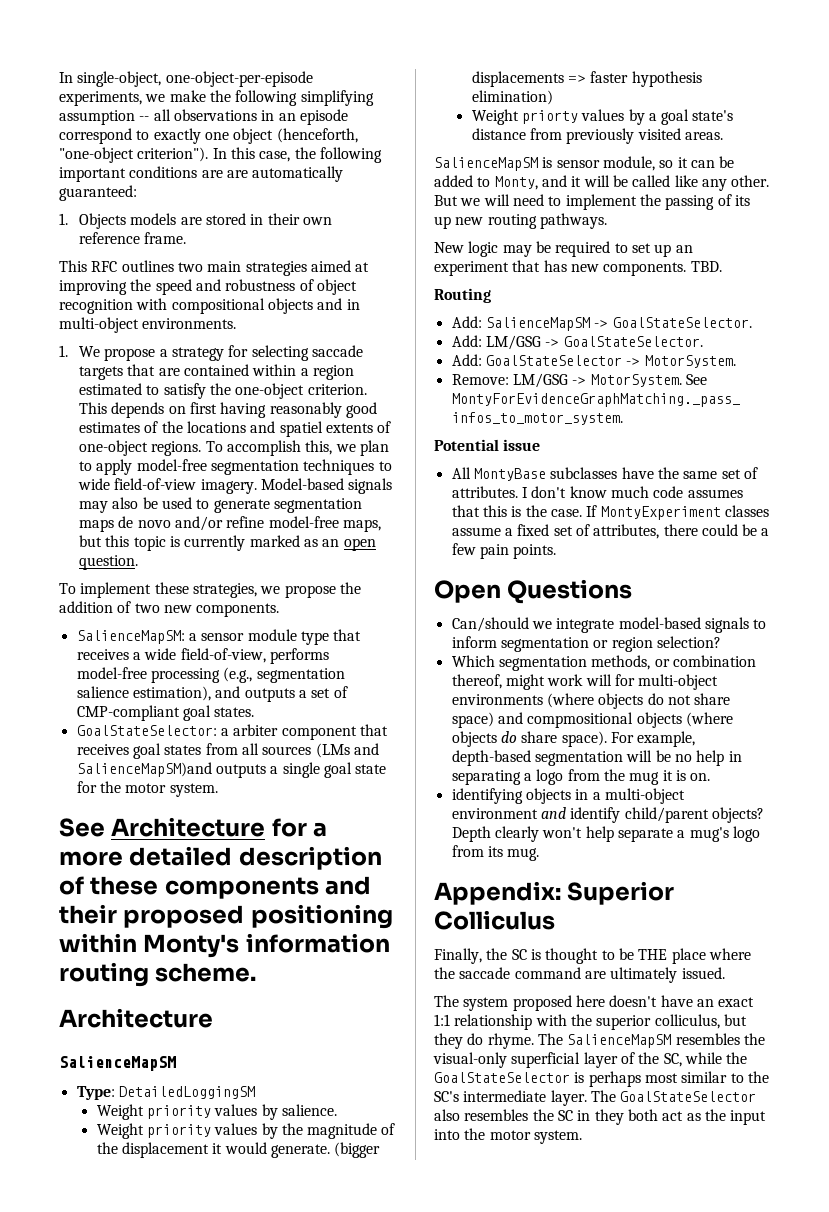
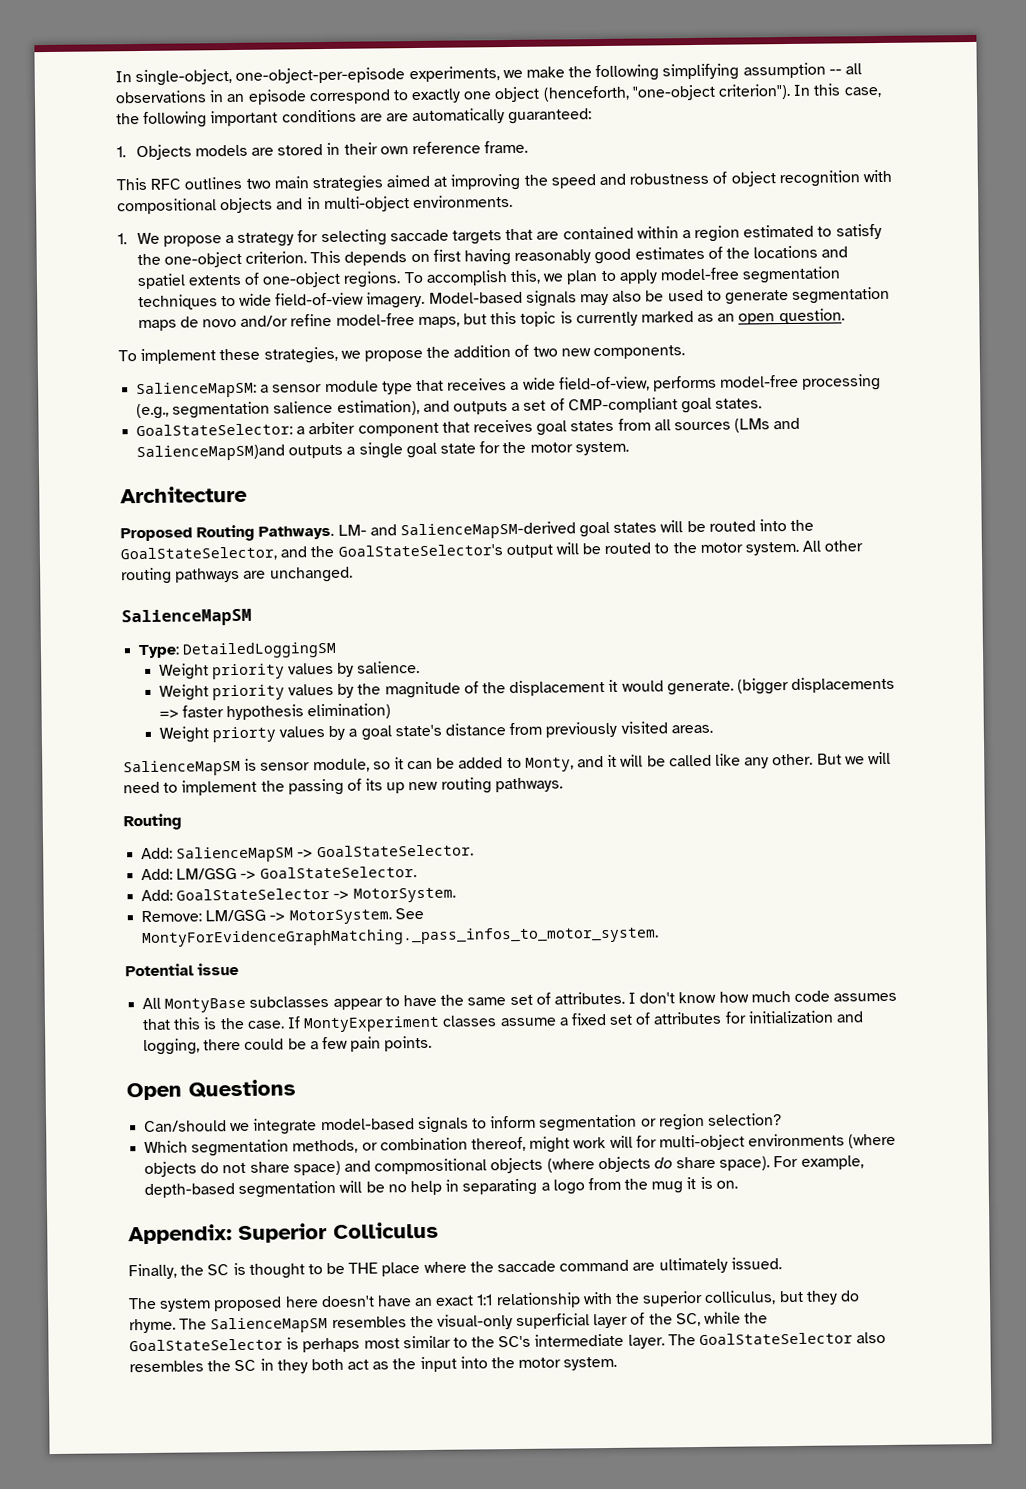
- See Architecture for a more detailed description of these components and their proposed positioning within Monty's information routing scheme.
  Architecture
+ Proposed Routing Pathways. LM- and SalienceMapSM-derived goal states will be routed into the GoalStateSelector, and the GoalStateSelector's output will be routed to the motor system. All other routing pathways are unchanged.
- New logic may be required to set up an experiment that has new components. TBD.
- All MontyBase subclasses have the same set of attributes.
+ All MontyBase subclasses appear to have the same set of attributes.
- I don't know much code assumes that this is the case.
+ I don't know how much code assumes that this is the case.
- If MontyExperiment classes assume a fixed set of attributes, there could be a few pain points.
+ If MontyExperiment classes assume a fixed set of attributes for initialization and logging, there could be a few pain points.
- identifying objects in a multi-object environment and identify child/parent objects? Depth clearly won't help separate a mug's logo from its mug.

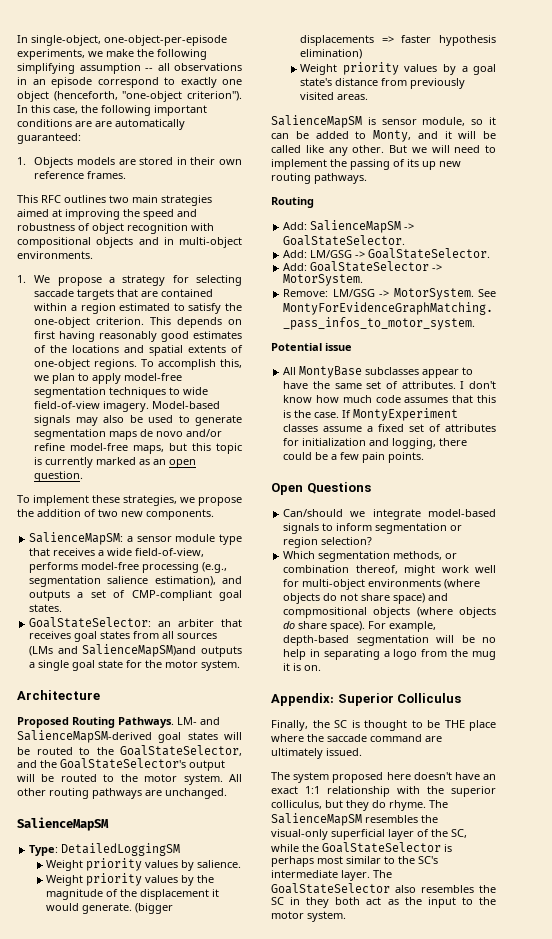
- 1. Objects models are stored in their own reference frame.
+ 1. Objects models are stored in their own reference frames.
- This depends on first having reasonably good estimates of the locations and spatiel extents of one-object regions.
+ This depends on first having reasonably good estimates of the locations and spatial extents of one-object regions.
- GoalStateSelector: a arbiter component that receives goal states from all sources (LMs and SalienceMapSM)and outputs a single goal state for the motor system.
+ GoalStateSelector: an arbiter that receives goal states from all sources (LMs and SalienceMapSM)and outputs a single goal state for the motor system.
- LM- and SalienceMapSM-derived goal states will be routed into the GoalStateSelector, and the GoalStateSelector's output will be routed to the motor system.
+ LM- and SalienceMapSM-derived goal states will be routed to the GoalStateSelector, and the GoalStateSelector's output will be routed to the motor system.
- Weight priorty values by a goal state's distance from previously visited areas.
+ Weight priority values by a goal state's distance from previously visited areas.
- Which segmentation methods, or combination thereof, might work will for multi-object environments (where objects do not share space) and compmositional objects (where objects do share space).
+ Which segmentation methods, or combination thereof, might work well for multi-object environments (where objects do not share space) and compmositional objects (where objects do share space).
- The GoalStateSelector also resembles the SC in they both act as the input into the motor system.
+ The GoalStateSelector also resembles the SC in they both act as the input to the motor system.

